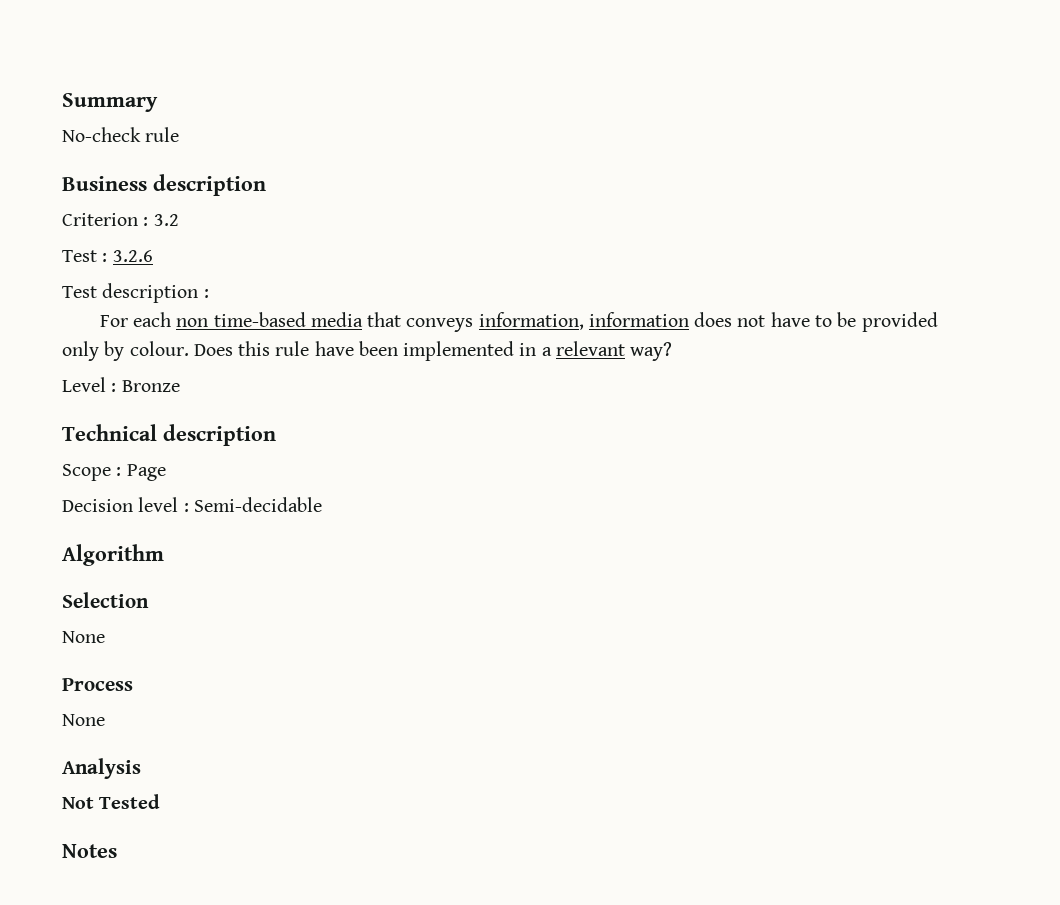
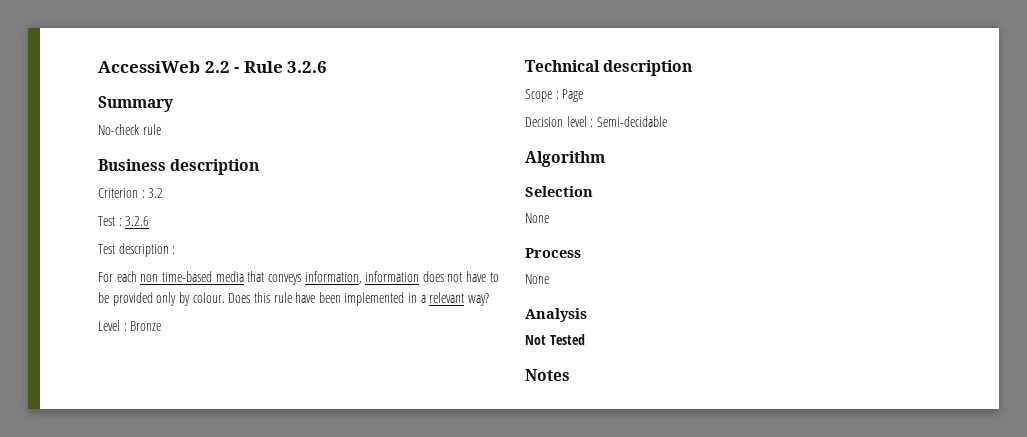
+ AccessiWeb 2.2 - Rule 3.2.6

